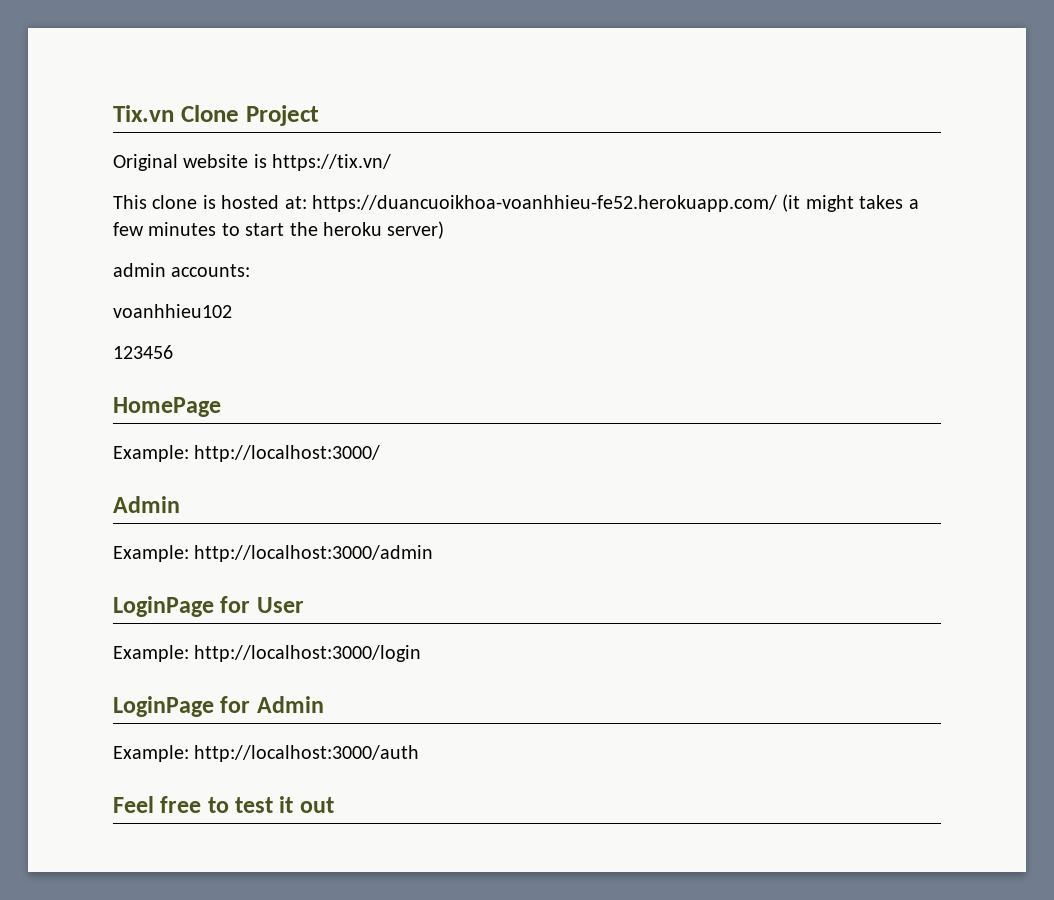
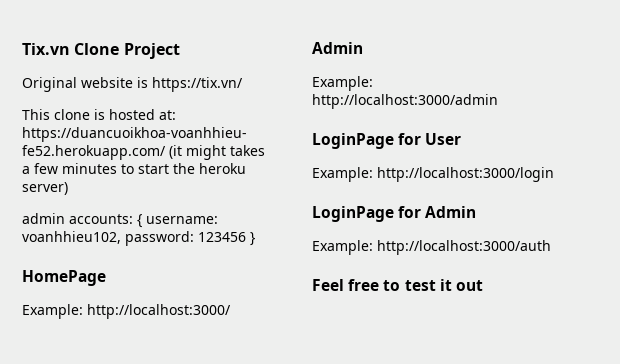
- admin accounts:
- voanhhieu102
- 123456
+ admin accounts: { username: voanhhieu102, password: 123456 }

